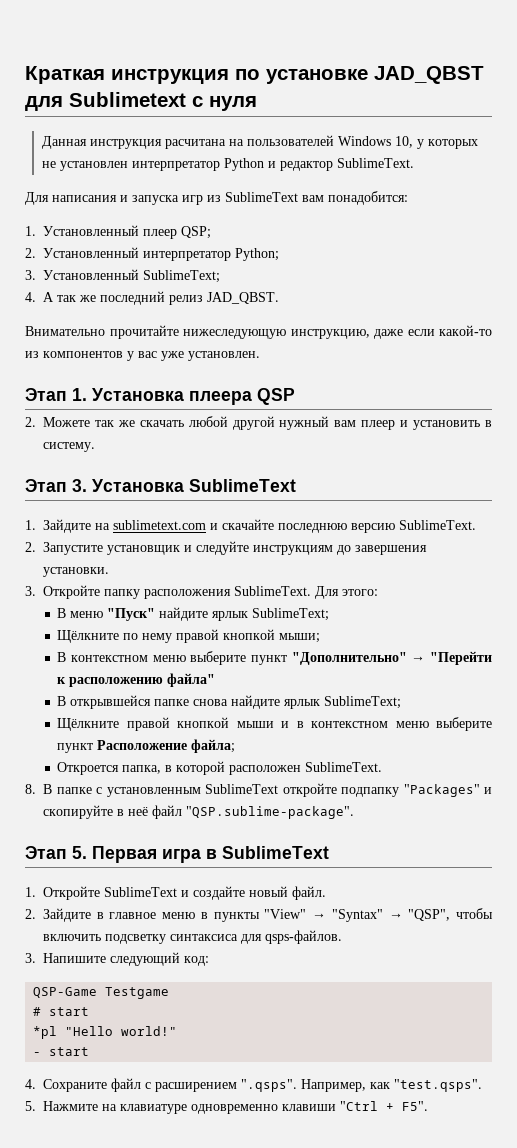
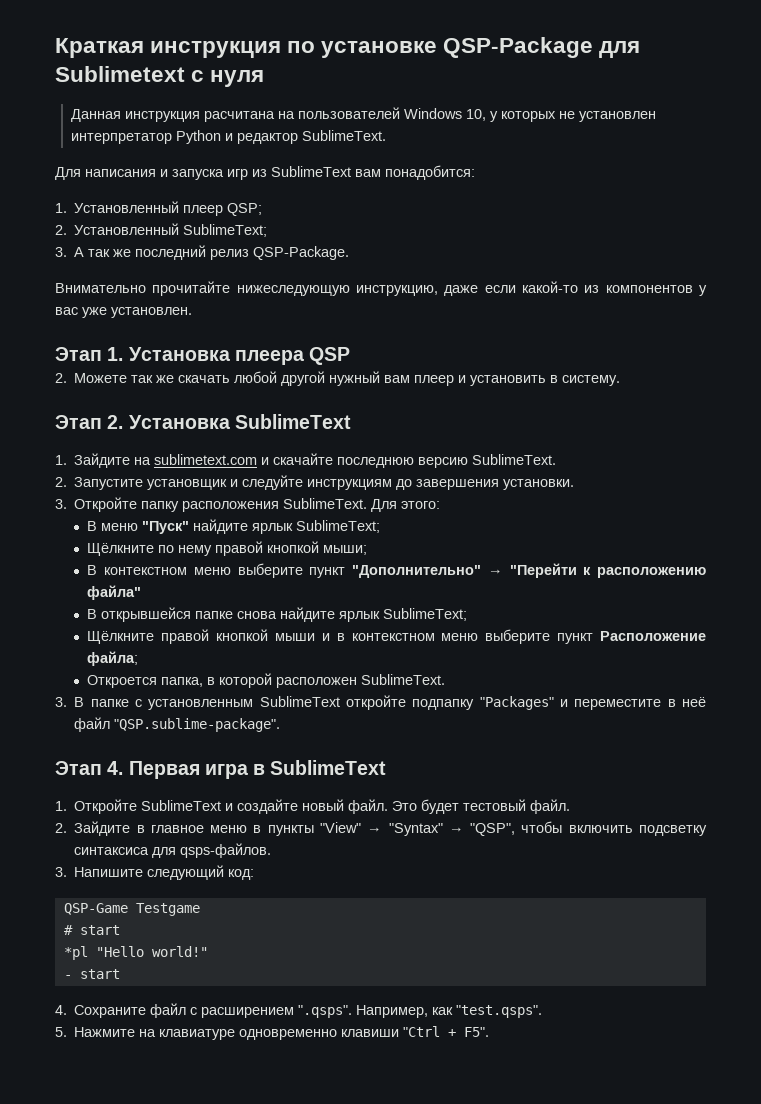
- Краткая инструкция по установке JAD_QBST для Sublimetext с нуля
+ Краткая инструкция по установке QSP-Package для Sublimetext с нуля
- 2. Установленный интерпретатор Python;
- 3. Установленный SublimeText;
- 4. А так же последний релиз JAD_QBST.
+ 2. Установленный SublimeText;
+ 3. А так же последний релиз QSP-Package.
- Этап 3. Установка SublimeText
+ Этап 2. Установка SublimeText
- 8. В папке с установленным SublimeText откройте подпапку "Packages" и скопируйте в неё файл "QSP.sublime-package".
+ 3. В папке с установленным SublimeText откройте подпапку "Packages" и переместите в неё файл "QSP.sublime-package".
- Этап 5. Первая игра в SublimeText
+ Этап 4. Первая игра в SublimeText
+ Это будет тестовый файл.

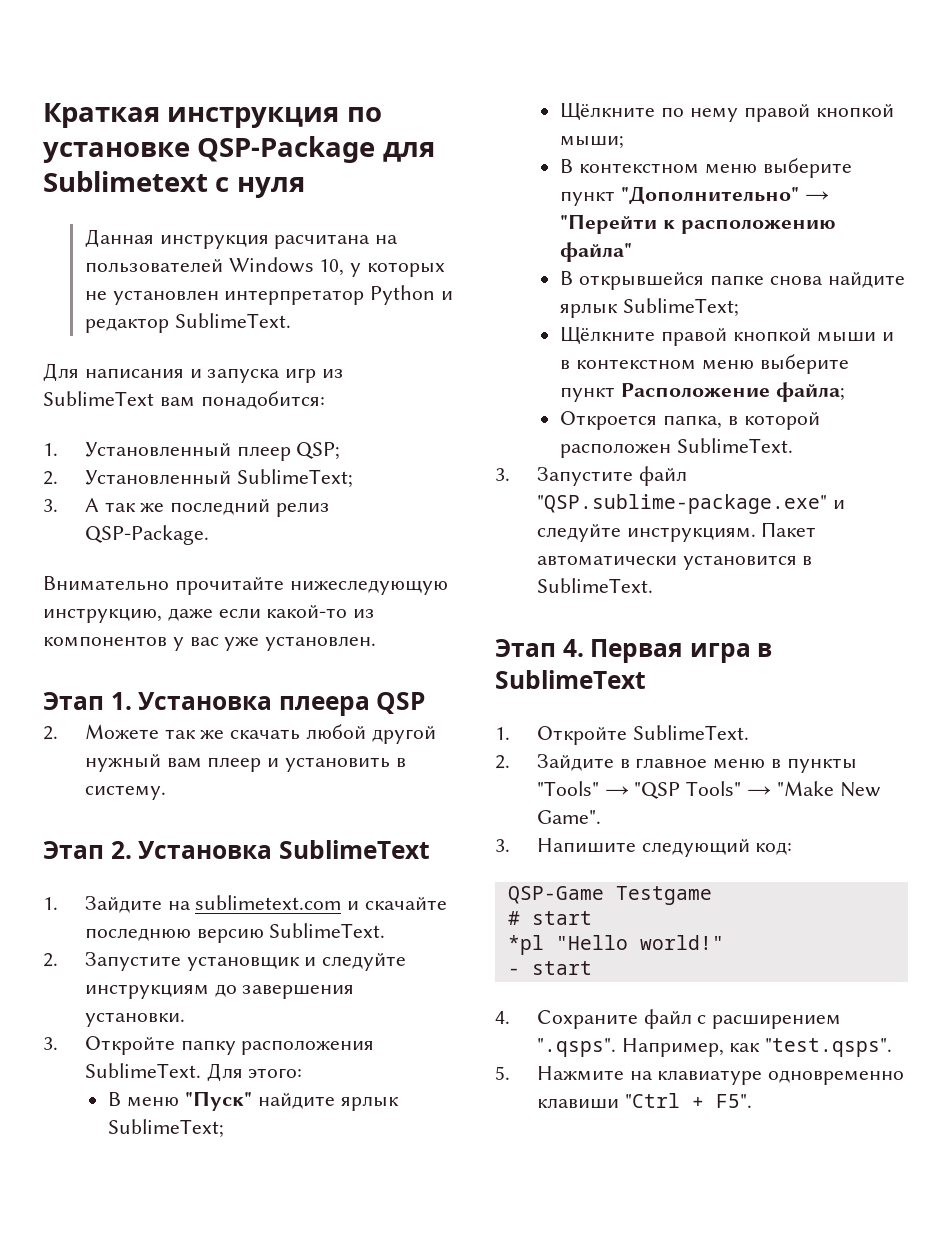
- 3. В папке с установленным SublimeText откройте подпапку "Packages" и переместите в неё файл "QSP.sublime-package".
+ 3. Запустите файл "QSP.sublime-package.exe" и следуйте инструкциям. Пакет автоматически установится в SublimeText.
- 1. Откройте SublimeText и создайте новый файл. Это будет тестовый файл.
+ 1. Откройте SublimeText.
- 2. Зайдите в главное меню в пункты "View" → "Syntax" → "QSP", чтобы включить подсветку синтаксиса для qsps-файлов.
+ 2. Зайдите в главное меню в пункты "Tools" → "QSP Tools" → "Make New Game".

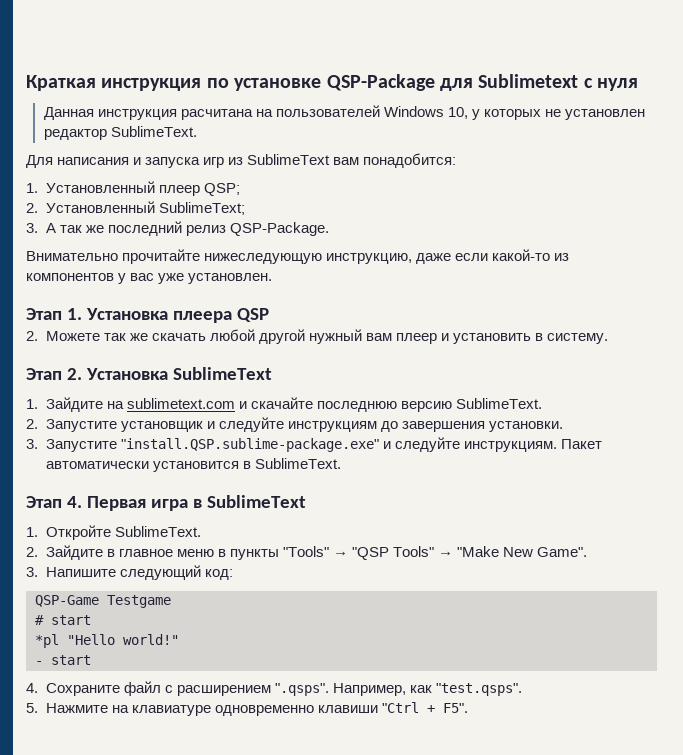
- Данная инструкция расчитана на пользователей Windows 10, у которых не установлен интерпретатор Python и редактор SublimeText.
+ Данная инструкция расчитана на пользователей Windows 10, у которых не установлен редактор SublimeText.
- 3. Откройте папку расположения SublimeText. Для этого:
- В меню "Пуск" найдите ярлык SublimeText;
- Щёлкните по нему правой кнопкой мыши;
- В контекстном меню выберите пункт "Дополнительно" → "Перейти к расположению файла"
- В открывшейся папке снова найдите ярлык SublimeText;
- Щёлкните правой кнопкой мыши и в контекстном меню выберите пункт Расположение файла;
- Откроется папка, в которой расположен SublimeText.
- 3. Запустите файл "QSP.sublime-package.exe" и следуйте инструкциям.
+ 3. Запустите "install.QSP.sublime-package.exe" и следуйте инструкциям.

